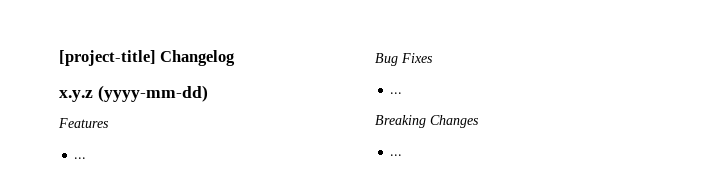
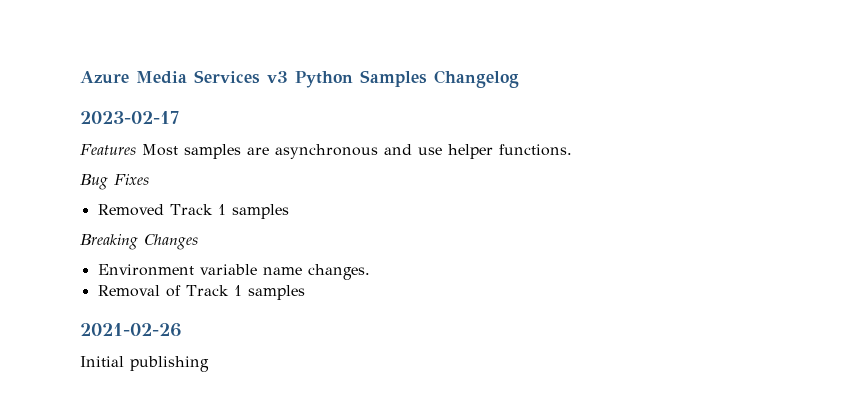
- [project-title] Changelog
+ Azure Media Services v3 Python Samples Changelog
- x.y.z (yyyy-mm-dd)
+ 2023-02-17
- Features
- ...
+ Features Most samples are asynchronous and use helper functions.
  Bug Fixes
- ...
+ Removed Track 1 samples
  Breaking Changes
- ...
+ Environment variable name changes.
+ Removal of Track 1 samples
+ 2021-02-26
+ Initial publishing

